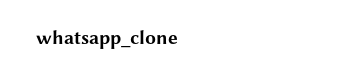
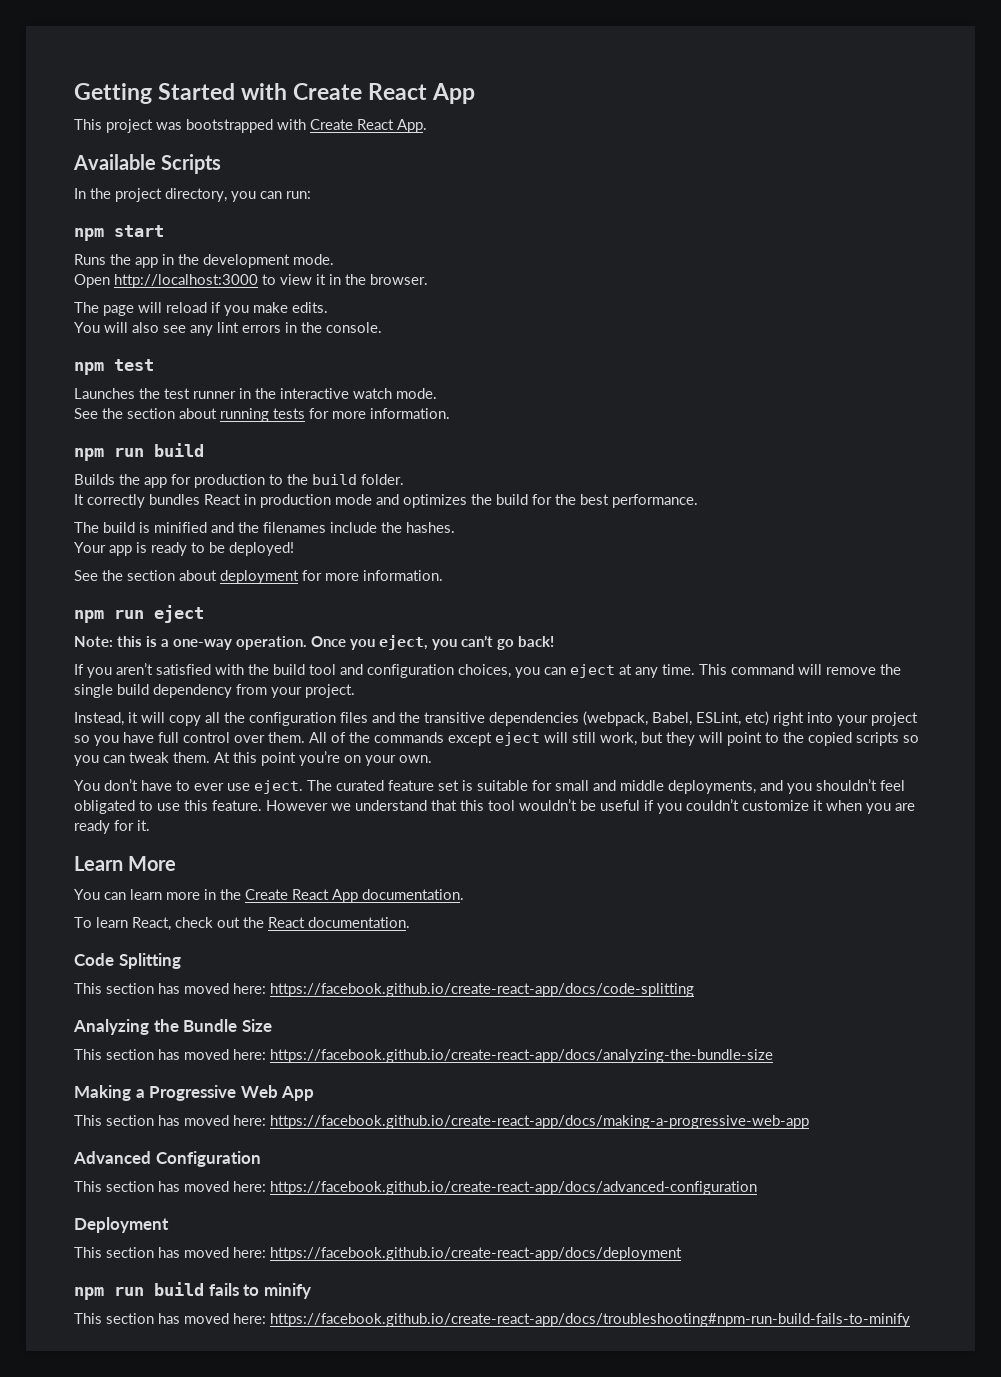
- whatsapp_clone
+ Getting Started with Create React App
+ This project was bootstrapped with Create React App.
+ Available Scripts
+ In the project directory, you can run:
+ npm start
+ Runs the app in the development mode.
+ Open http://localhost:3000 to view it in the browser.
+ The page will reload if you make edits.
+ You will also see any lint errors in the console.
+ npm test
+ Launches the test runner in the interactive watch mode.
+ See the section about running tests for more information.
+ npm run build
+ Builds the app for production to the build folder.
+ It correctly bundles React in production mode and optimizes the build for the best performance.
+ The build is minified and the filenames include the hashes.
+ Your app is ready to be deployed!
+ See the section about deployment for more information.
+ npm run eject
+ Note: this is a one-way operation. Once you eject, you can’t go back!
+ If you aren’t satisfied with the build tool and configuration choices, you can eject at any time. This command will remove the single build dependency from your project.
+ Instead, it will copy all the configuration files and the transitive dependencies (webpack, Babel, ESLint, etc) right into your project so you have full control over them. All of the commands except eject will still work, but they will point to the copied scripts so you can tweak them. At this point you’re on your own.
+ You don’t have to ever use eject. The curated feature set is suitable for small and middle deployments, and you shouldn’t feel obligated to use this feature. However we understand that this tool wouldn’t be useful if you couldn’t customize it when you are ready for it.
+ Learn More
+ You can learn more in the Create React App documentation.
+ To learn React, check out the React documentation.
+ Code Splitting
+ This section has moved here: https://facebook.github.io/create-react-app/docs/code-splitting
+ Analyzing the Bundle Size
+ This section has moved here: https://facebook.github.io/create-react-app/docs/analyzing-the-bundle-size
+ Making a Progressive Web App
+ This section has moved here: https://facebook.github.io/create-react-app/docs/making-a-progressive-web-app
+ Advanced Configuration
+ This section has moved here: https://facebook.github.io/create-react-app/docs/advanced-configuration
+ Deployment
+ This section has moved here: https://facebook.github.io/create-react-app/docs/deployment
+ npm run build fails to minify
+ This section has moved here: https://facebook.github.io/create-react-app/docs/troubleshooting#npm-run-build-fails-to-minify

